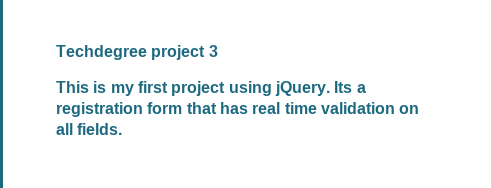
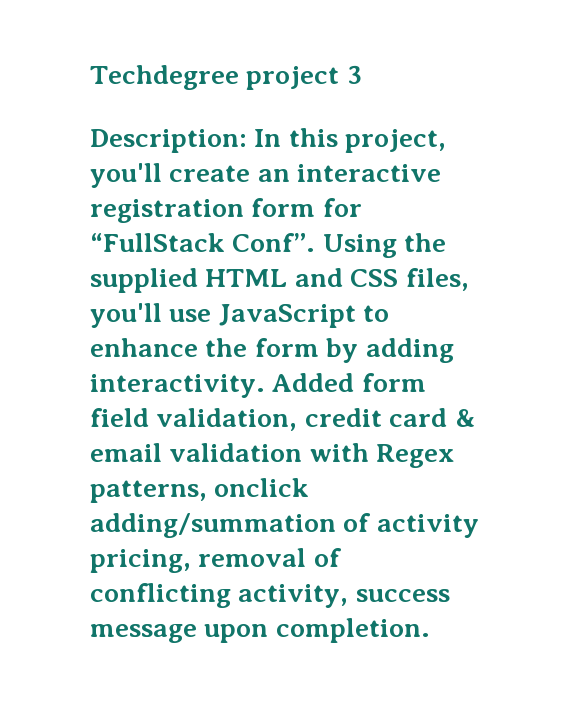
- This is my first project using jQuery. Its a registration form that has real time validation on all fields.
+ Description: In this project, you'll create an interactive registration form for “FullStack Conf”. Using the supplied HTML and CSS files, you'll use JavaScript to enhance the form by adding interactivity. Added form field validation, credit card & email validation with Regex patterns, onclick adding/summation of activity pricing, removal of conflicting activity, success message upon completion.

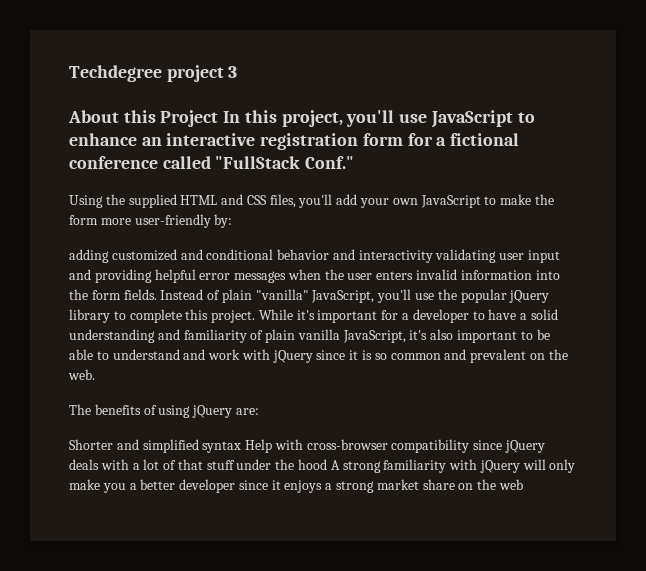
- Description: In this project, you'll create an interactive registration form for “FullStack Conf”. Using the supplied HTML and CSS files, you'll use JavaScript to enhance the form by adding interactivity. Added form field validation, credit card & email validation with Regex patterns, onclick adding/summation of activity pricing, removal of conflicting activity, success message upon completion.
+ About this Project In this project, you'll use JavaScript to enhance an interactive registration form for a fictional conference called "FullStack Conf."
+ Using the supplied HTML and CSS files, you'll add your own JavaScript to make the form more user-friendly by:
+ adding customized and conditional behavior and interactivity validating user input and providing helpful error messages when the user enters invalid information into the form fields. Instead of plain "vanilla" JavaScript, you'll use the popular jQuery library to complete this project. While it's important for a developer to have a solid understanding and familiarity of plain vanilla JavaScript, it's also important to be able to understand and work with jQuery since it is so common and prevalent on the web.
+ The benefits of using jQuery are:
+ Shorter and simplified syntax Help with cross-browser compatibility since jQuery deals with a lot of that stuff under the hood A strong familiarity with jQuery will only make you a better developer since it enjoys a strong market share on the web

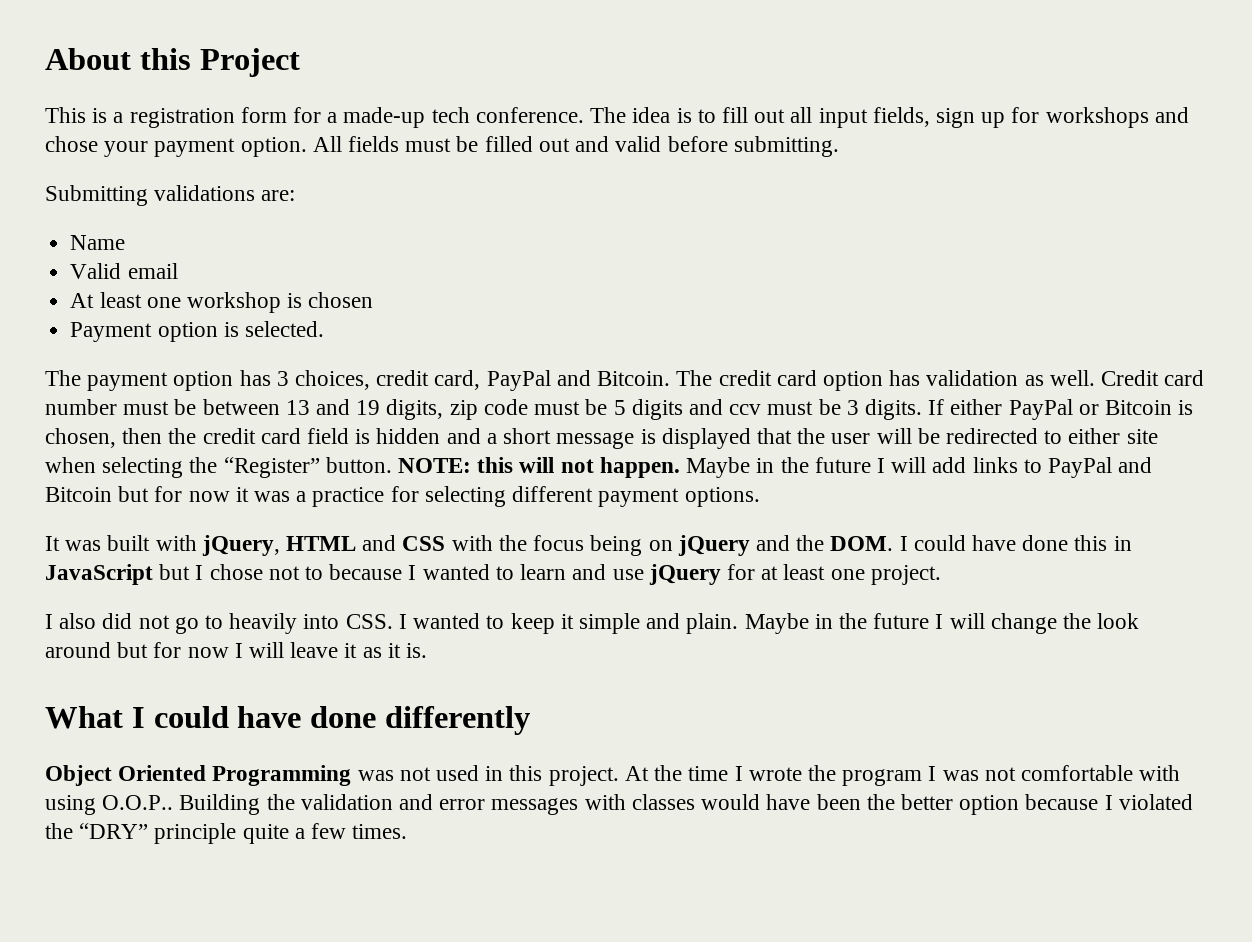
- Techdegree project 3
- About this Project In this project, you'll use JavaScript to enhance an interactive registration form for a fictional conference called "FullStack Conf."
- Using the supplied HTML and CSS files, you'll add your own JavaScript to make the form more user-friendly by:
- adding customized and conditional behavior and interactivity validating user input and providing helpful error messages when the user enters invalid information into the form fields. Instead of plain "vanilla" JavaScript, you'll use the popular jQuery library to complete this project. While it's important for a developer to have a solid understanding and familiarity of plain vanilla JavaScript, it's also important to be able to understand and work with jQuery since it is so common and prevalent on the web.
- The benefits of using jQuery are:
- Shorter and simplified syntax Help with cross-browser compatibility since jQuery deals with a lot of that stuff under the hood A strong familiarity with jQuery will only make you a better developer since it enjoys a strong market share on the web
+ About this Project
+ This is a registration form for a made-up tech conference. The idea is to fill out all input fields, sign up for workshops and chose your payment option. All fields must be filled out and valid before submitting.
+ Submitting validations are:
+ Name
+ Valid email
+ At least one workshop is chosen
+ Payment option is selected.
+ The payment option has 3 choices, credit card, PayPal and Bitcoin. The credit card option has validation as well. Credit card number must be between 13 and 19 digits, zip code must be 5 digits and ccv must be 3 digits. If either PayPal or Bitcoin is chosen, then the credit card field is hidden and a short message is displayed that the user will be redirected to either site when selecting the “Register” button. NOTE: this will not happen. Maybe in the future I will add links to PayPal and Bitcoin but for now it was a practice for selecting different payment options.
+ It was built with jQuery, HTML and CSS with the focus being on jQuery and the DOM. I could have done this in JavaScript but I chose not to because I wanted to learn and use jQuery for at least one project.
+ I also did not go to heavily into CSS. I wanted to keep it simple and plain. Maybe in the future I will change the look around but for now I will leave it as it is.
+ What I could have done differently
+ Object Oriented Programming was not used in this project. At the time I wrote the program I was not comfortable with using O.O.P.. Building the validation and error messages with classes would have been the better option because I violated the “DRY” principle quite a few times.

